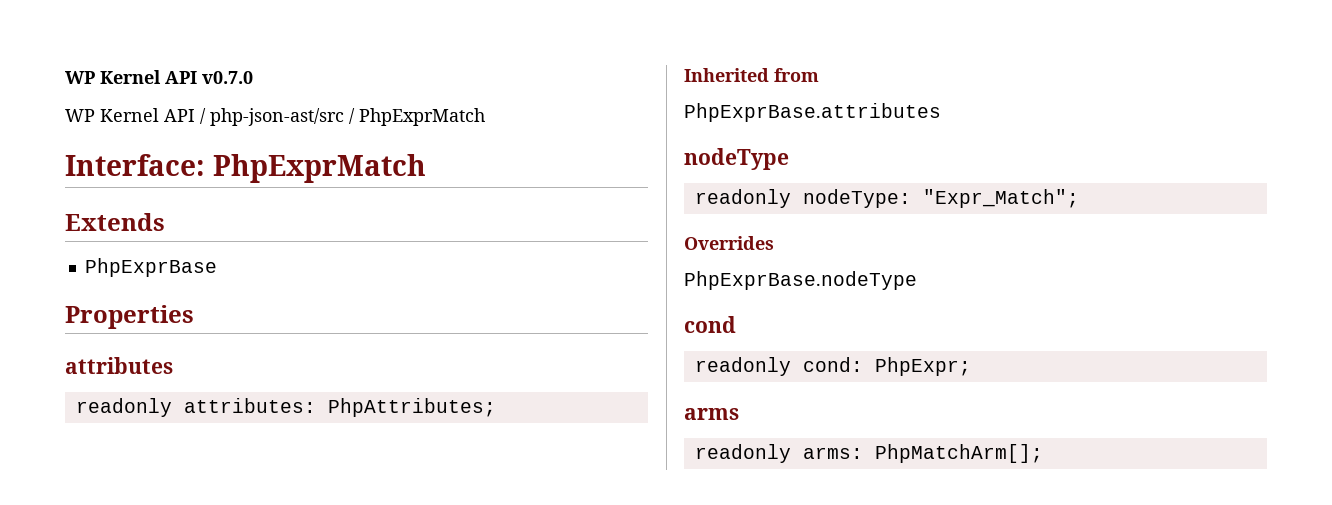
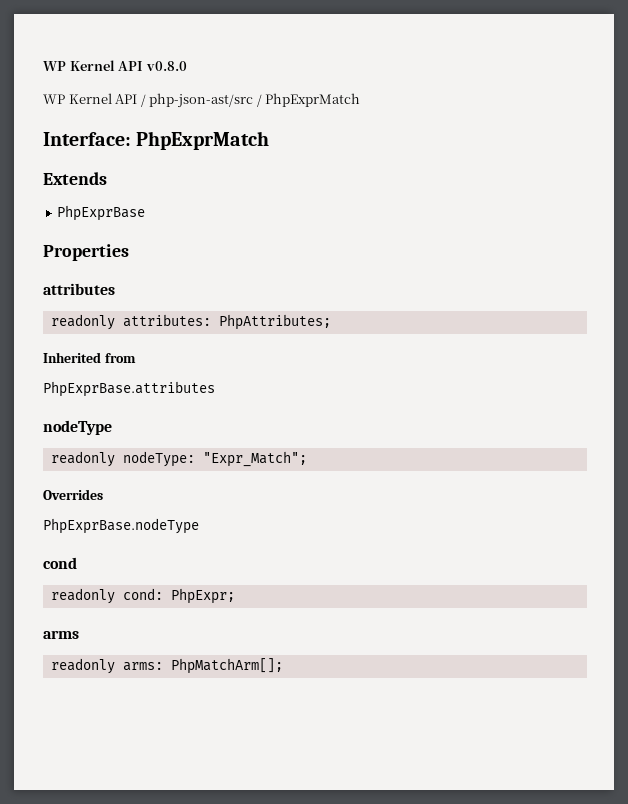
- WP Kernel API v0.7.0
+ WP Kernel API v0.8.0

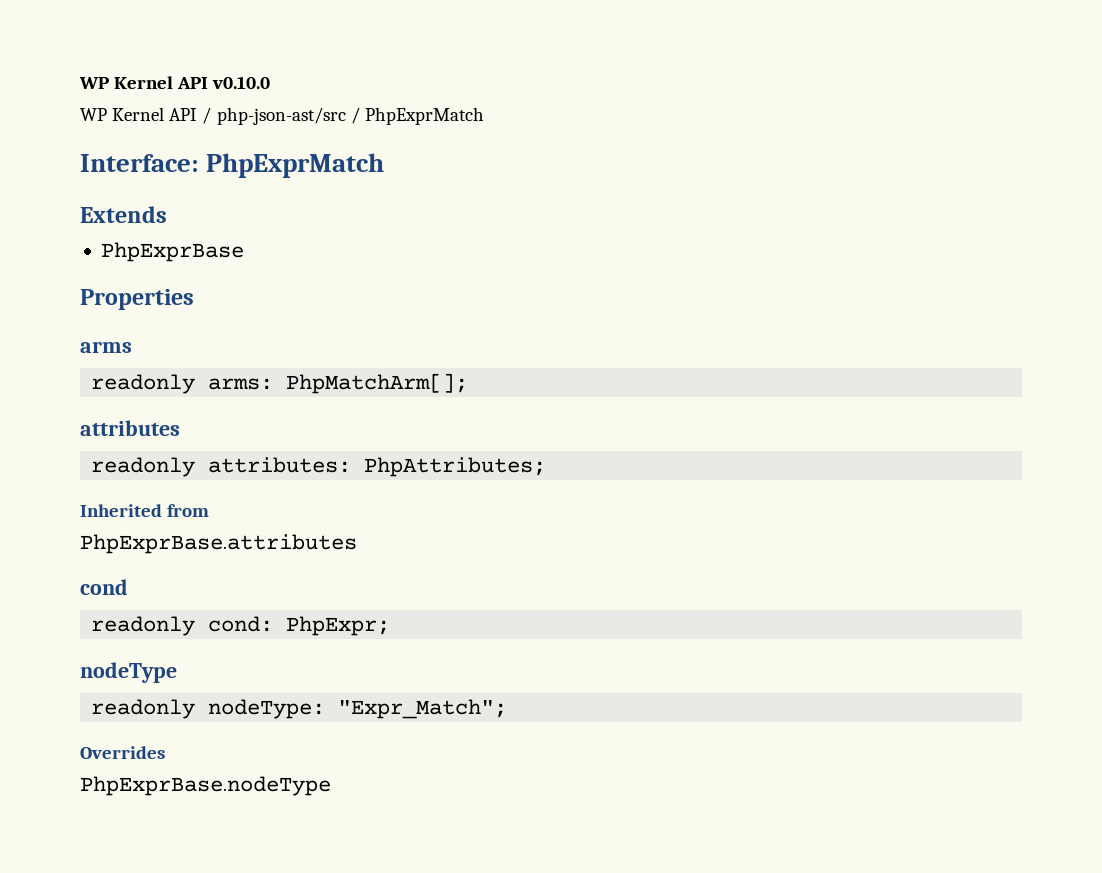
- WP Kernel API v0.8.0
+ WP Kernel API v0.10.0
+ arms
+ readonly arms: PhpMatchArm[];
+ cond
+ readonly cond: PhpExpr;
- cond
- readonly cond: PhpExpr;
- arms
- readonly arms: PhpMatchArm[];

